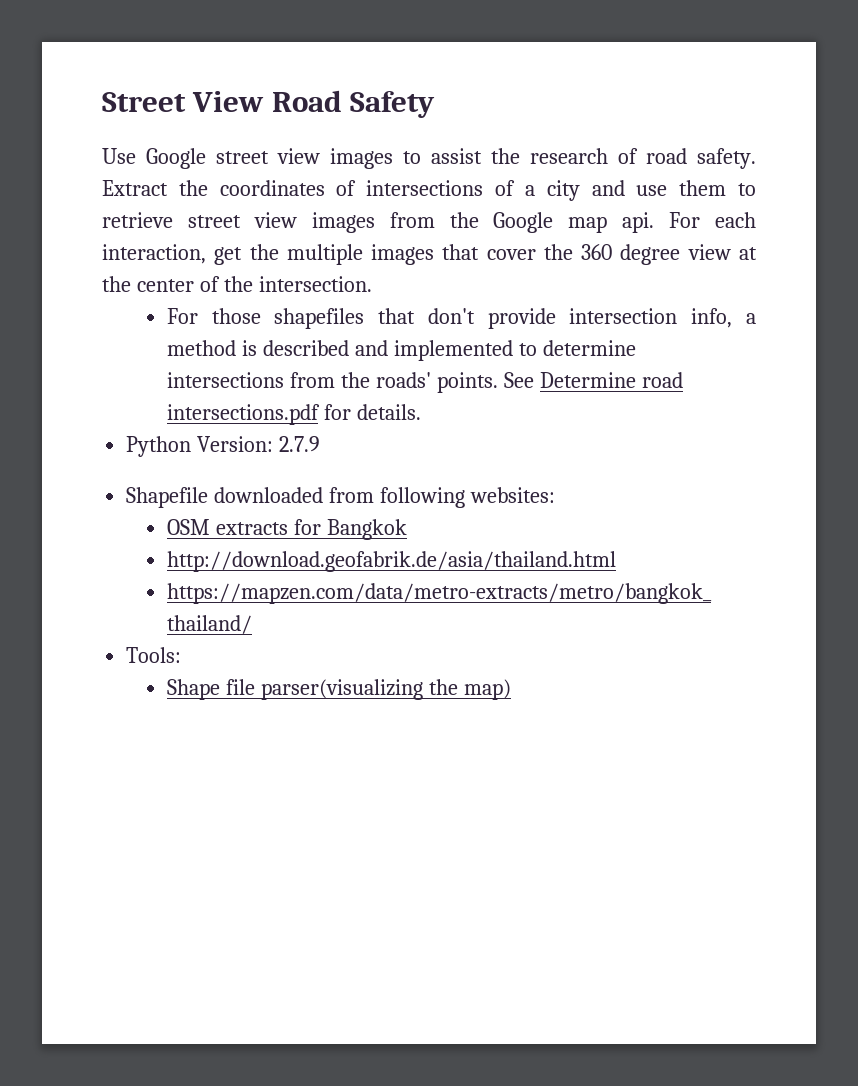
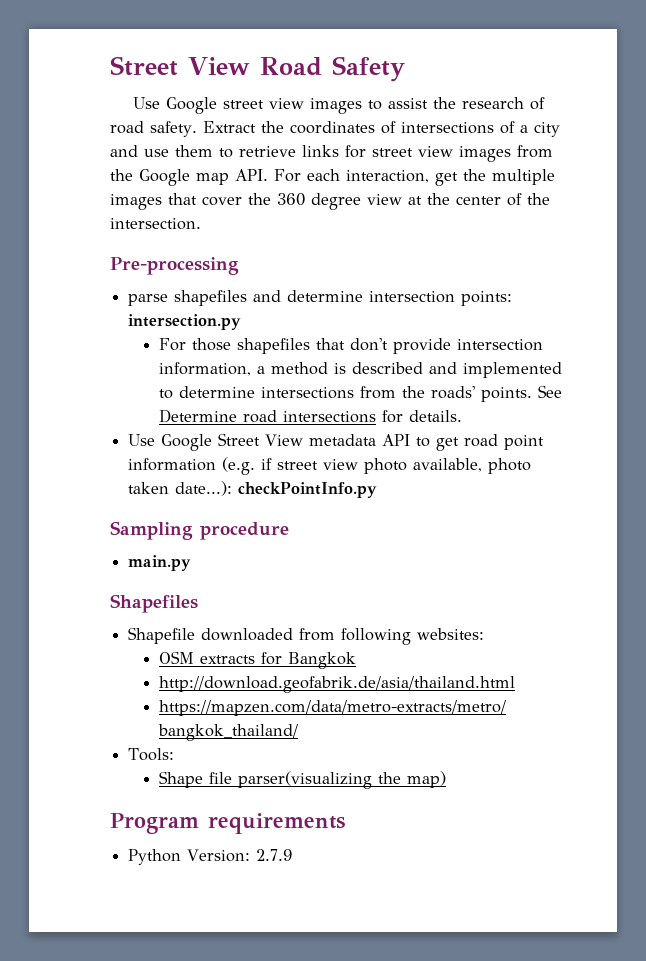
- Extract the coordinates of intersections of a city and use them to retrieve street view images from the Google map api. For each interaction, get the multiple images that cover the 360 degree view at the center of the intersection.
+ Extract the coordinates of intersections of a city and use them to retrieve links for street view images from the Google map API. For each interaction, get the multiple images that cover the 360 degree view at the center of the intersection.
+ Pre-processing
+ parse shapefiles and determine intersection points: intersection.py
- For those shapefiles that don't provide intersection info, a method is described and implemented to determine intersections from the roads' points.
+ For those shapefiles that don't provide intersection information, a method is described and implemented to determine intersections from the roads' points.
- See Determine road intersections.pdf for details.
+ See Determine road intersections for details.
- Python Version: 2.7.9
+ Use Google Street View metadata API to get road point information (e.g. if street view photo available, photo taken date...): checkPointInfo.py
+ Sampling procedure
+ main.py
+ Shapefiles
+ Program requirements
+ Python Version: 2.7.9

